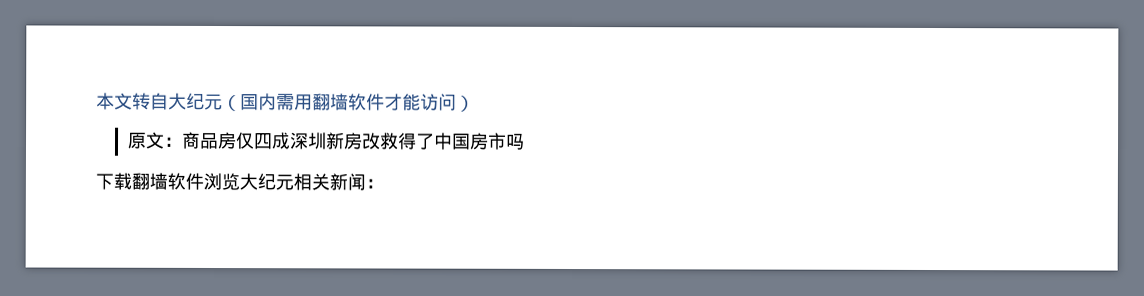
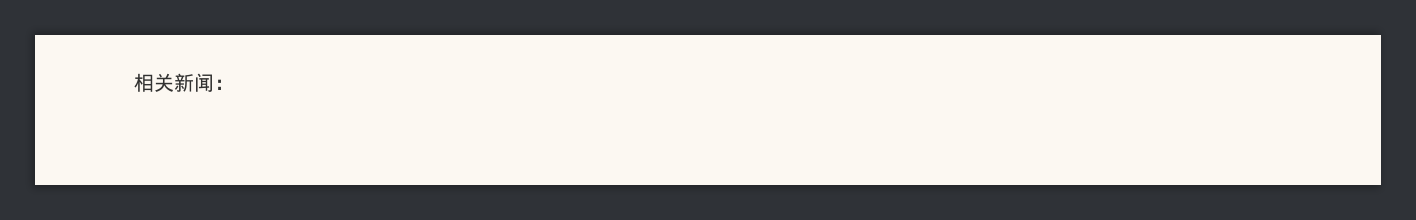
- 本文转自大纪元（国内需用翻墙软件才能访问）
- 原文：商品房仅四成深圳新房改救得了中国房市吗
- 下载翻墙软件浏览大纪元相关新闻：
+ 相关新闻：

